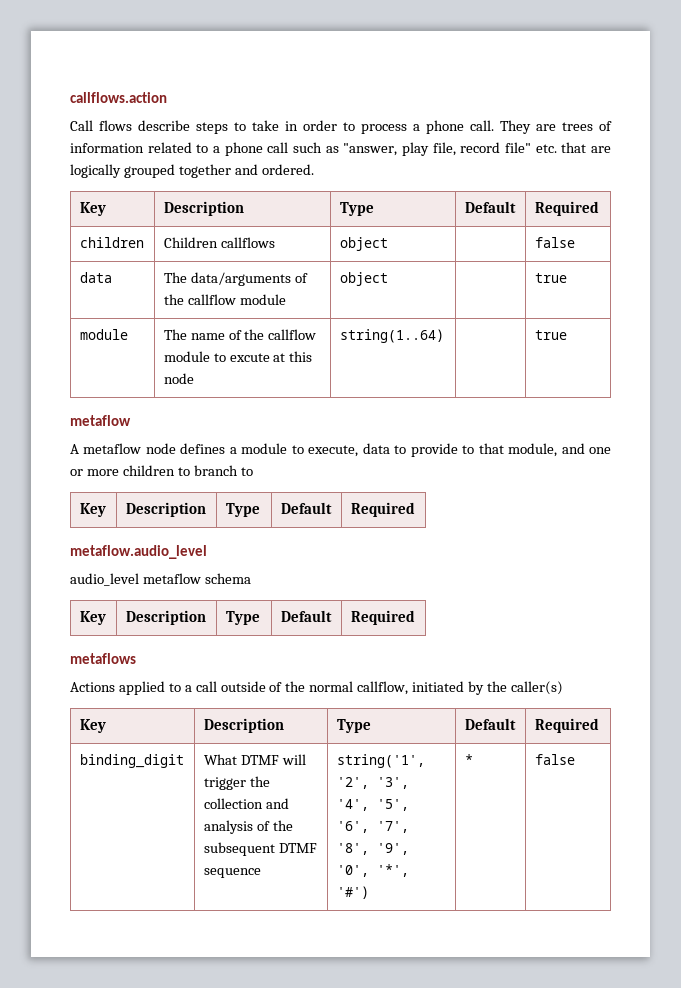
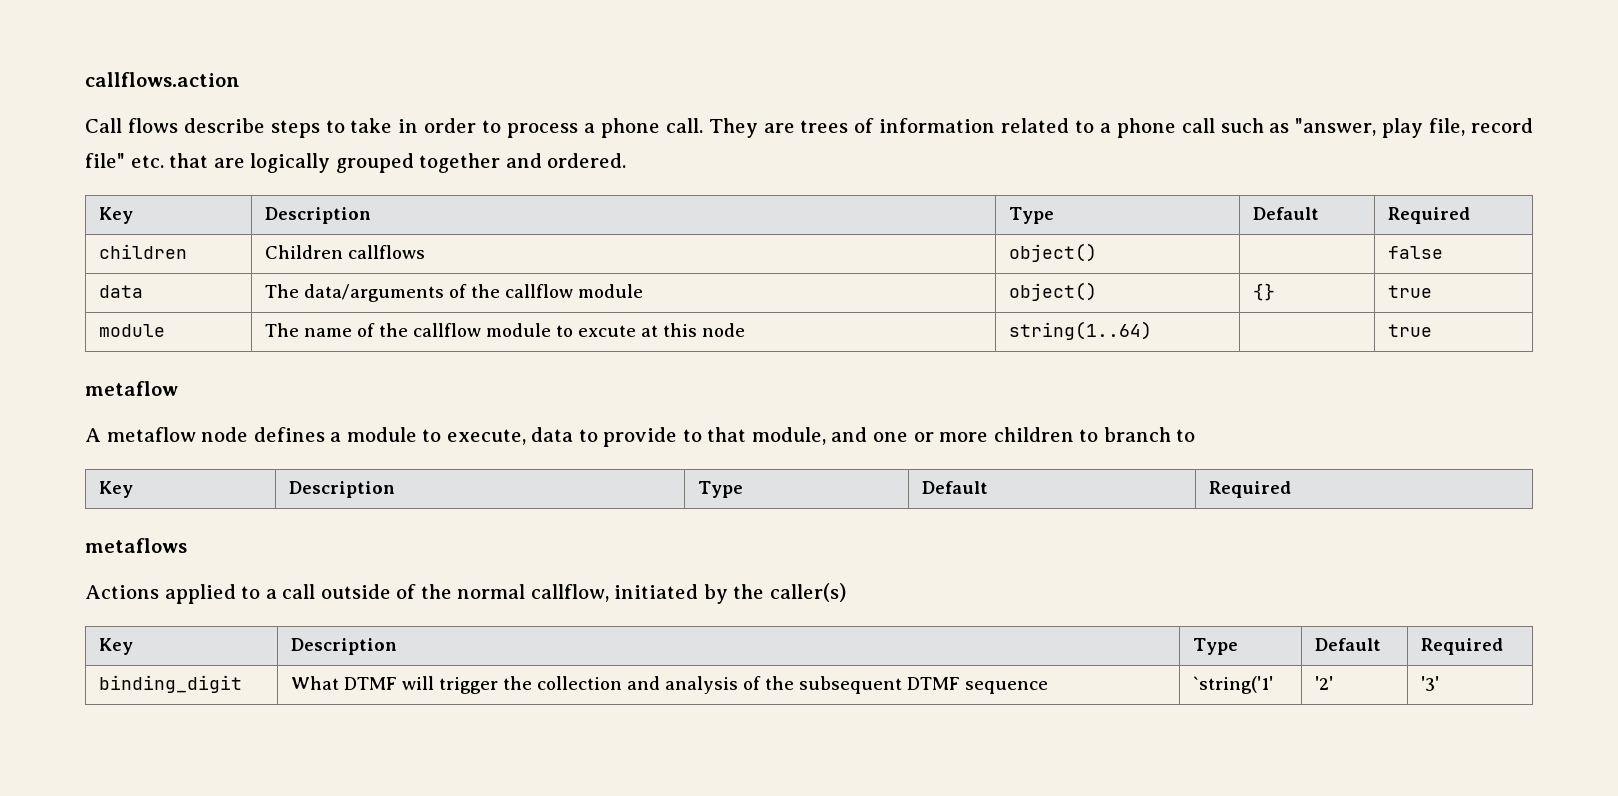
- children | Children callflows | object | | false
+ children | Children callflows | object() | | false
- data | The data/arguments of the callflow module | object | | true
+ data | The data/arguments of the callflow module | object() | {} | true
- metaflow.audio_level
- audio_level metaflow schema
- Key | Description | Type | Default | Required
- binding_digit | What DTMF will trigger the collection and analysis of the subsequent DTMF sequence | string('1', '2', '3', '4', '5', '6', '7', '8', '9', '0', '*', '#') | * | false
+ binding_digit | What DTMF will trigger the collection and analysis of the subsequent DTMF sequence | `string('1' | '2' | '3'

